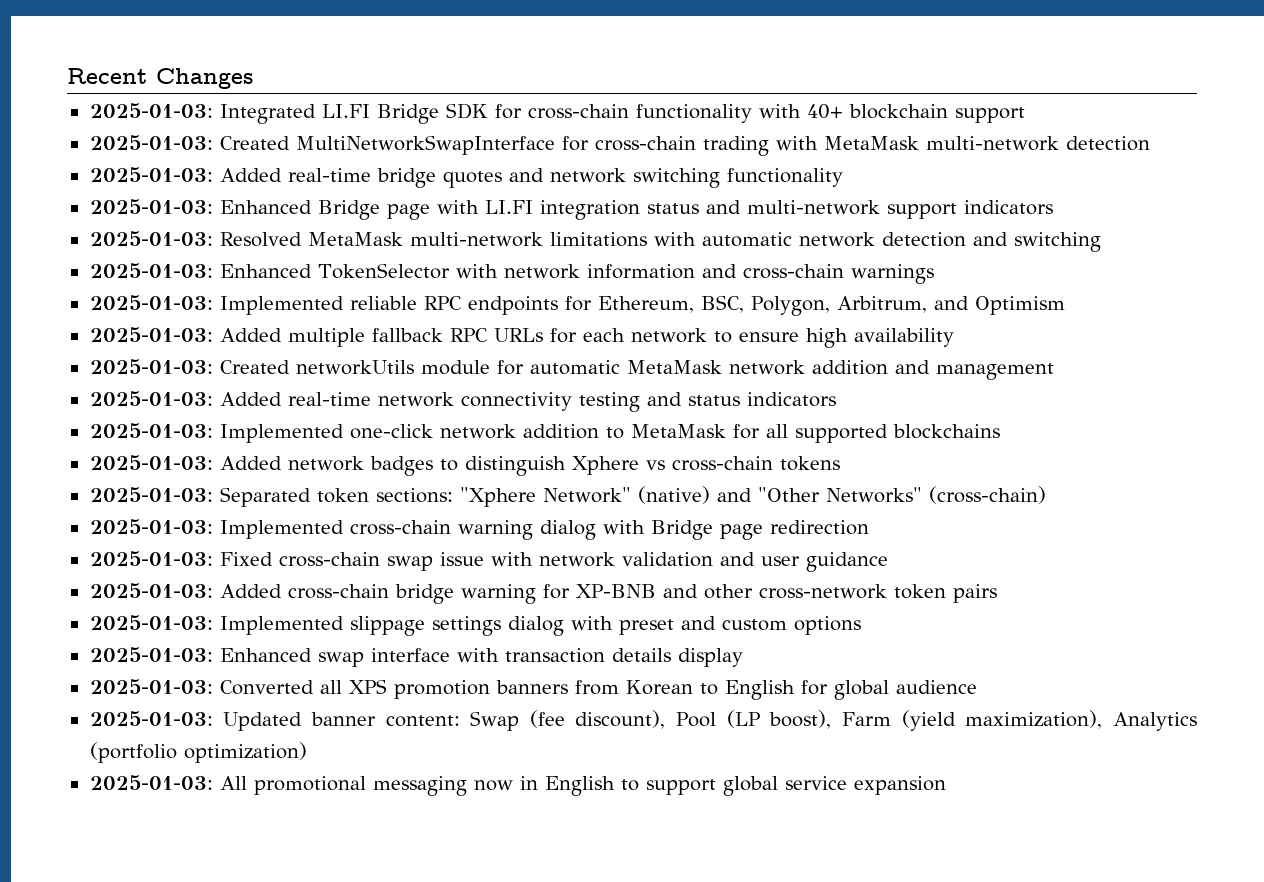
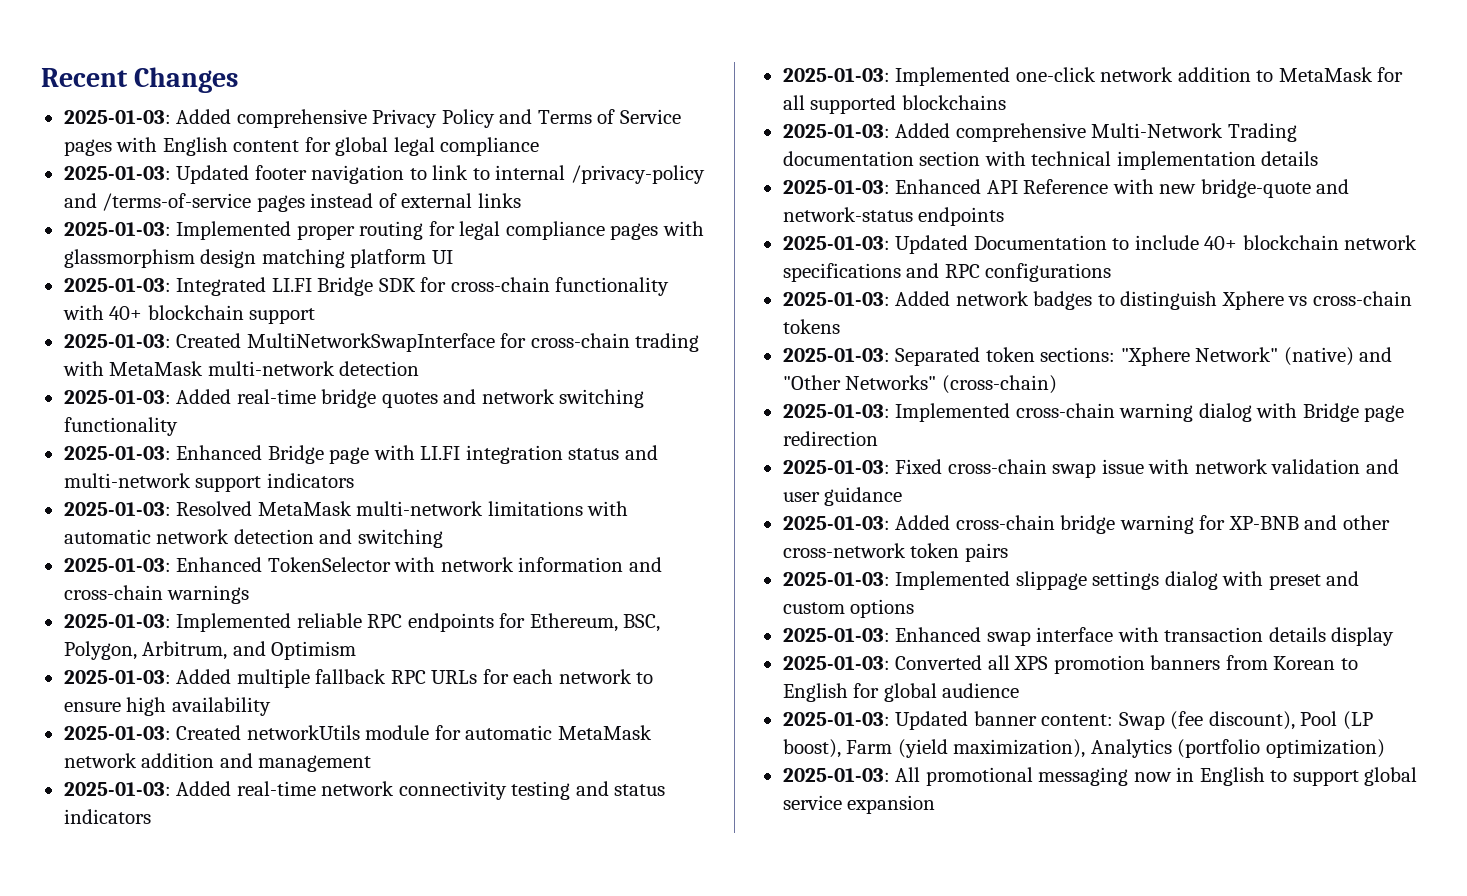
+ 2025-01-03: Added comprehensive Privacy Policy and Terms of Service pages with English content for global legal compliance
+ 2025-01-03: Updated footer navigation to link to internal /privacy-policy and /terms-of-service pages instead of external links
+ 2025-01-03: Implemented proper routing for legal compliance pages with glassmorphism design matching platform UI
+ 2025-01-03: Added comprehensive Multi-Network Trading documentation section with technical implementation details
+ 2025-01-03: Enhanced API Reference with new bridge-quote and network-status endpoints
+ 2025-01-03: Updated Documentation to include 40+ blockchain network specifications and RPC configurations

